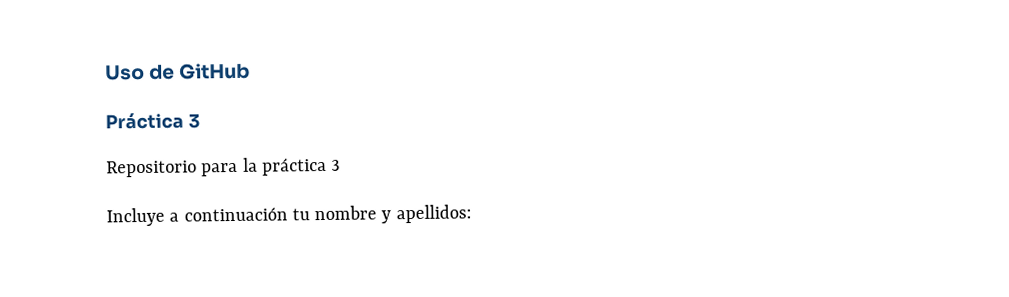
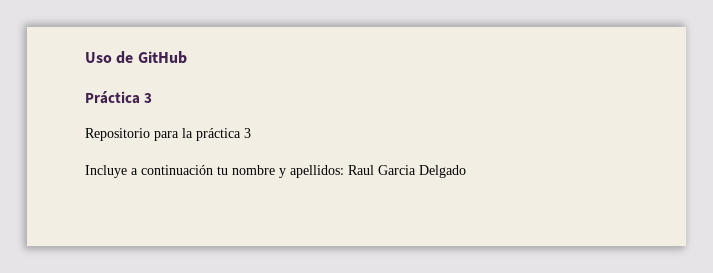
- Incluye a continuación tu nombre y apellidos:
+ Incluye a continuación tu nombre y apellidos: Raul Garcia Delgado

